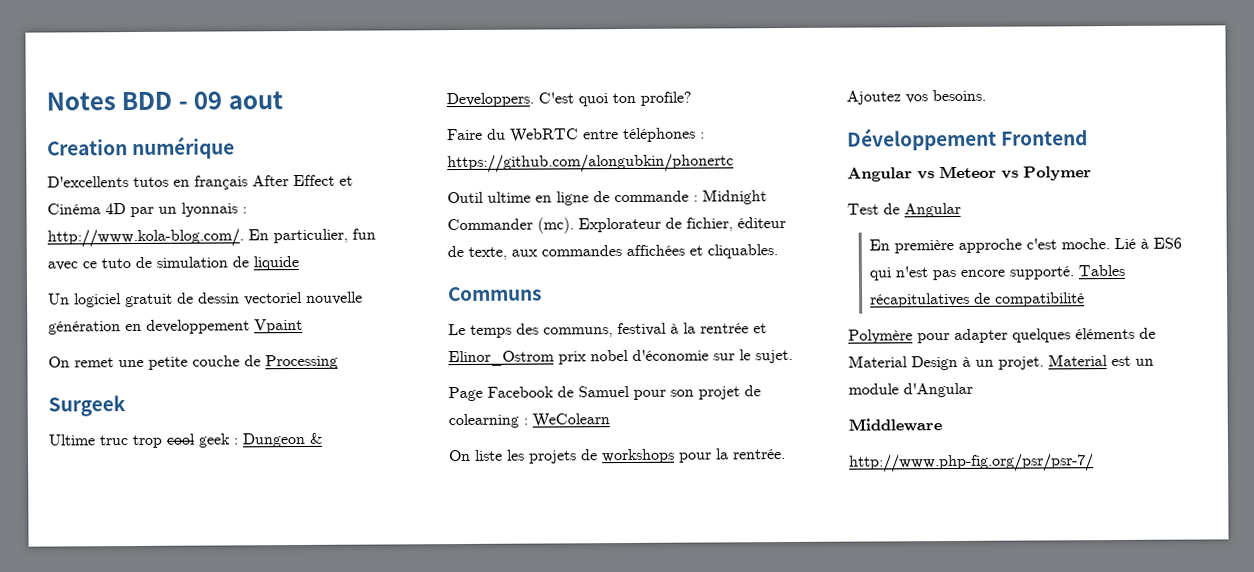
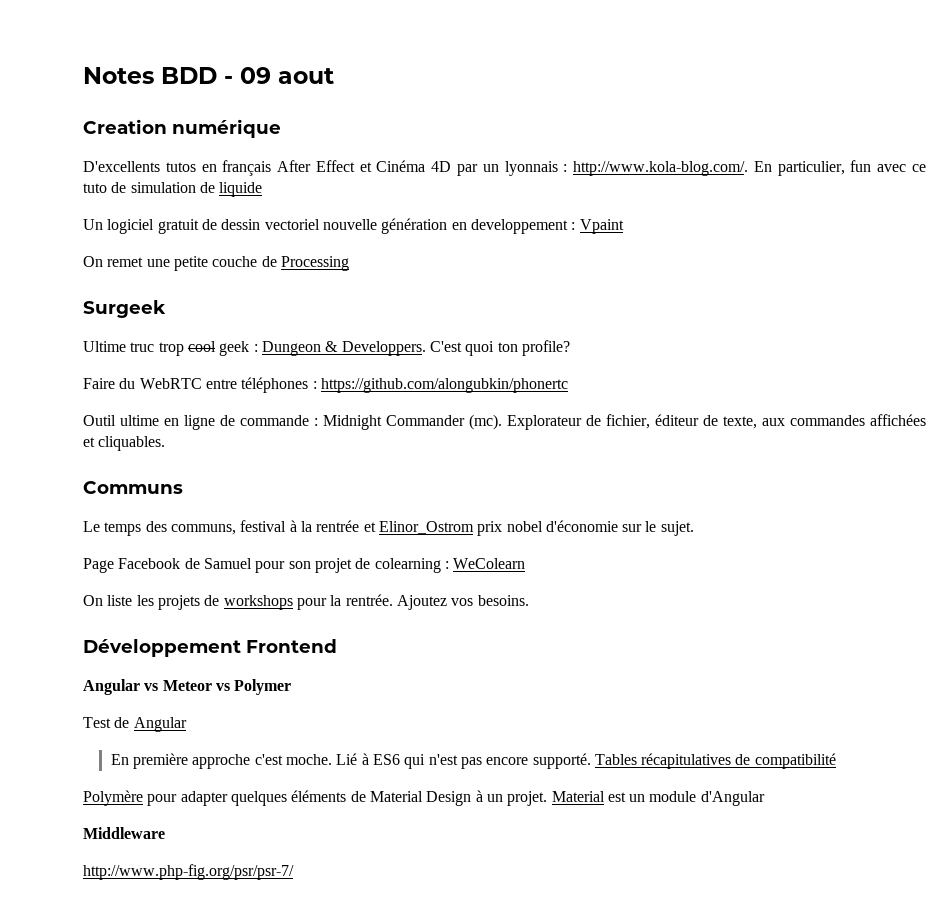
- Un logiciel gratuit de dessin vectoriel nouvelle génération en developpement Vpaint
+ Un logiciel gratuit de dessin vectoriel nouvelle génération en developpement : Vpaint

